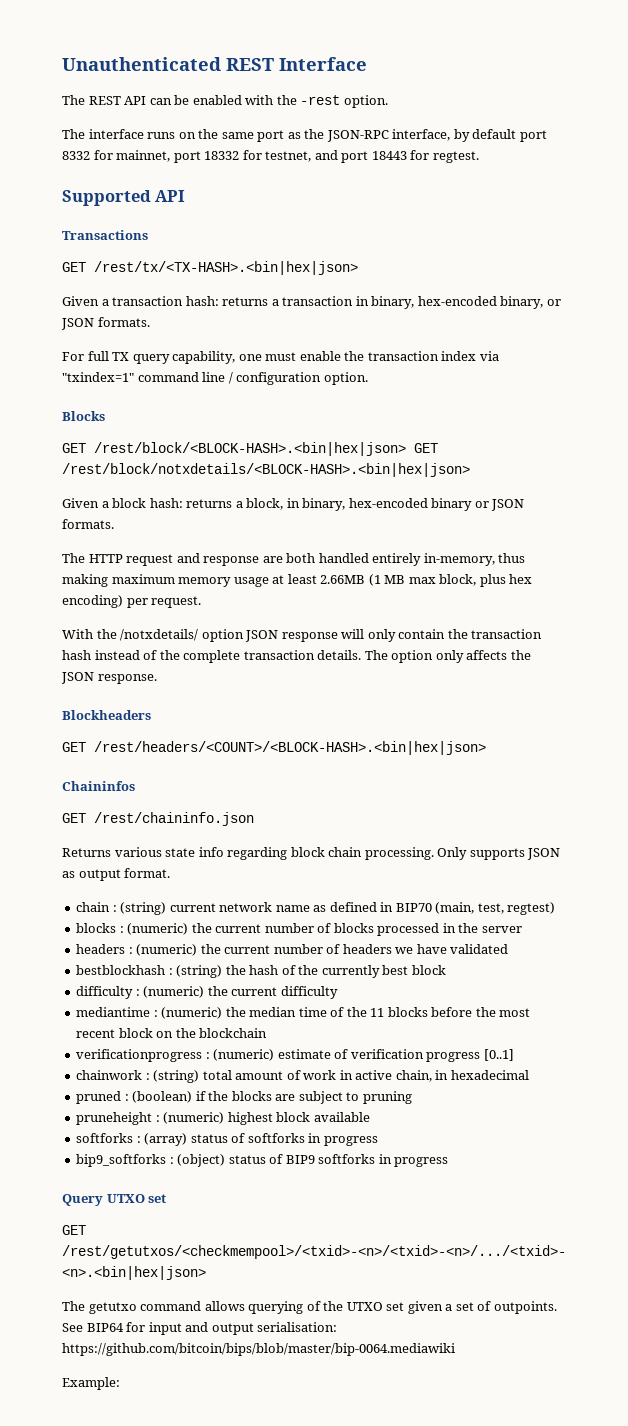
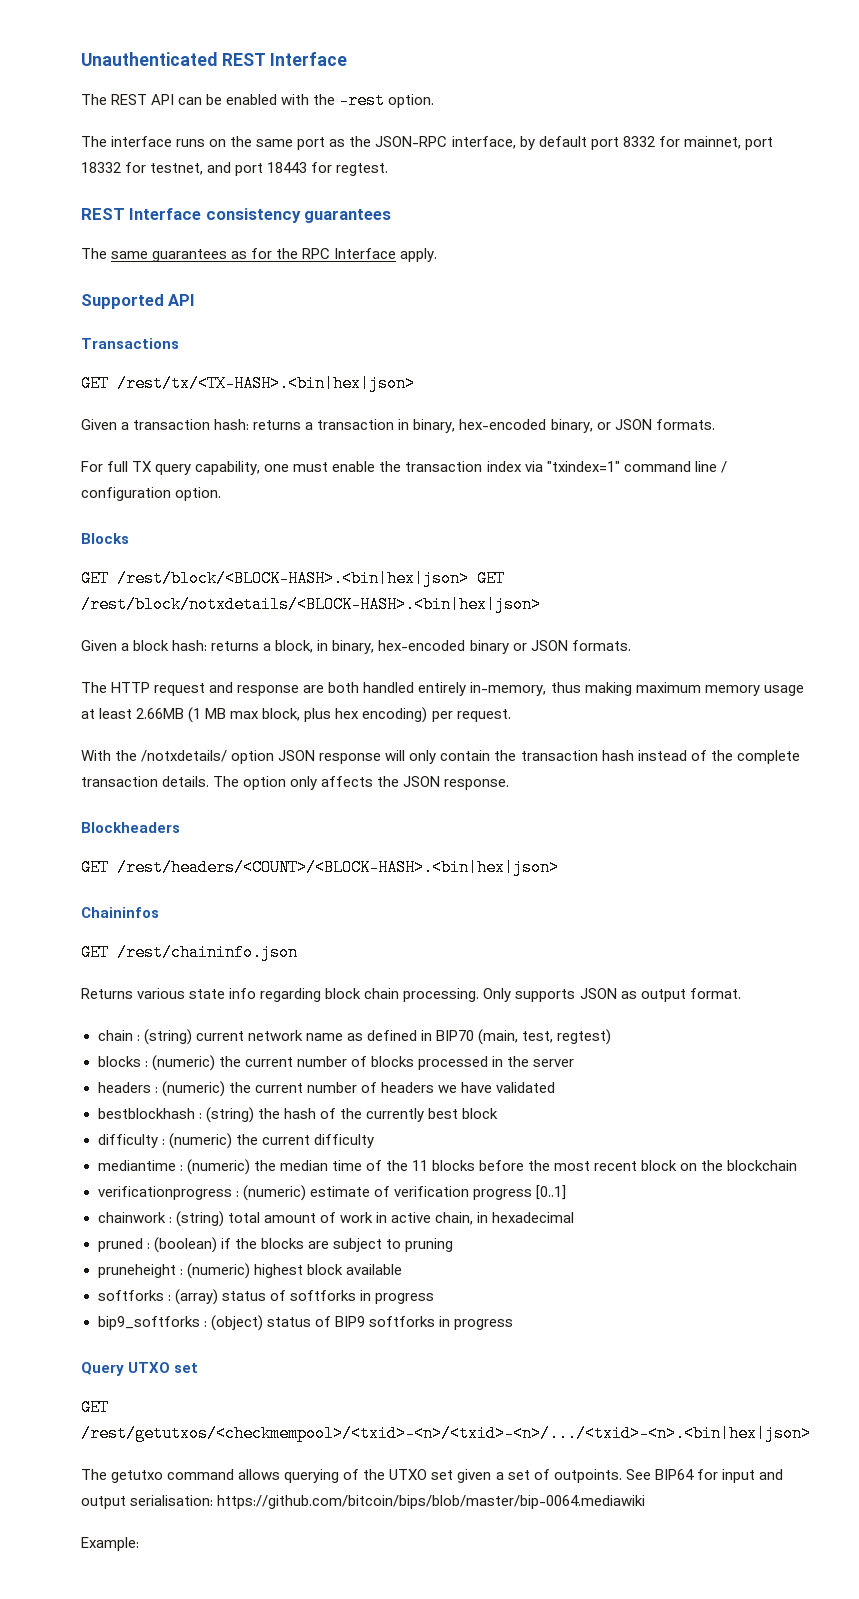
+ REST Interface consistency guarantees
+ The same guarantees as for the RPC Interface apply.

